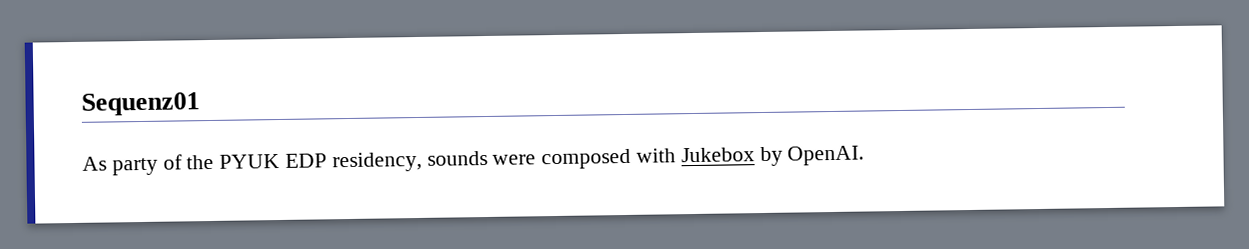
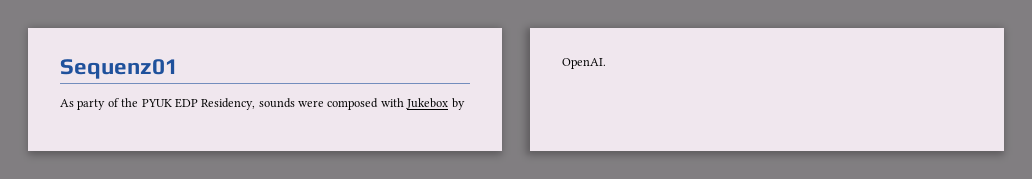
- As party of the PYUK EDP residency, sounds were composed with Jukebox by OpenAI.
+ As party of the PYUK EDP Residency, sounds were composed with Jukebox by OpenAI.

